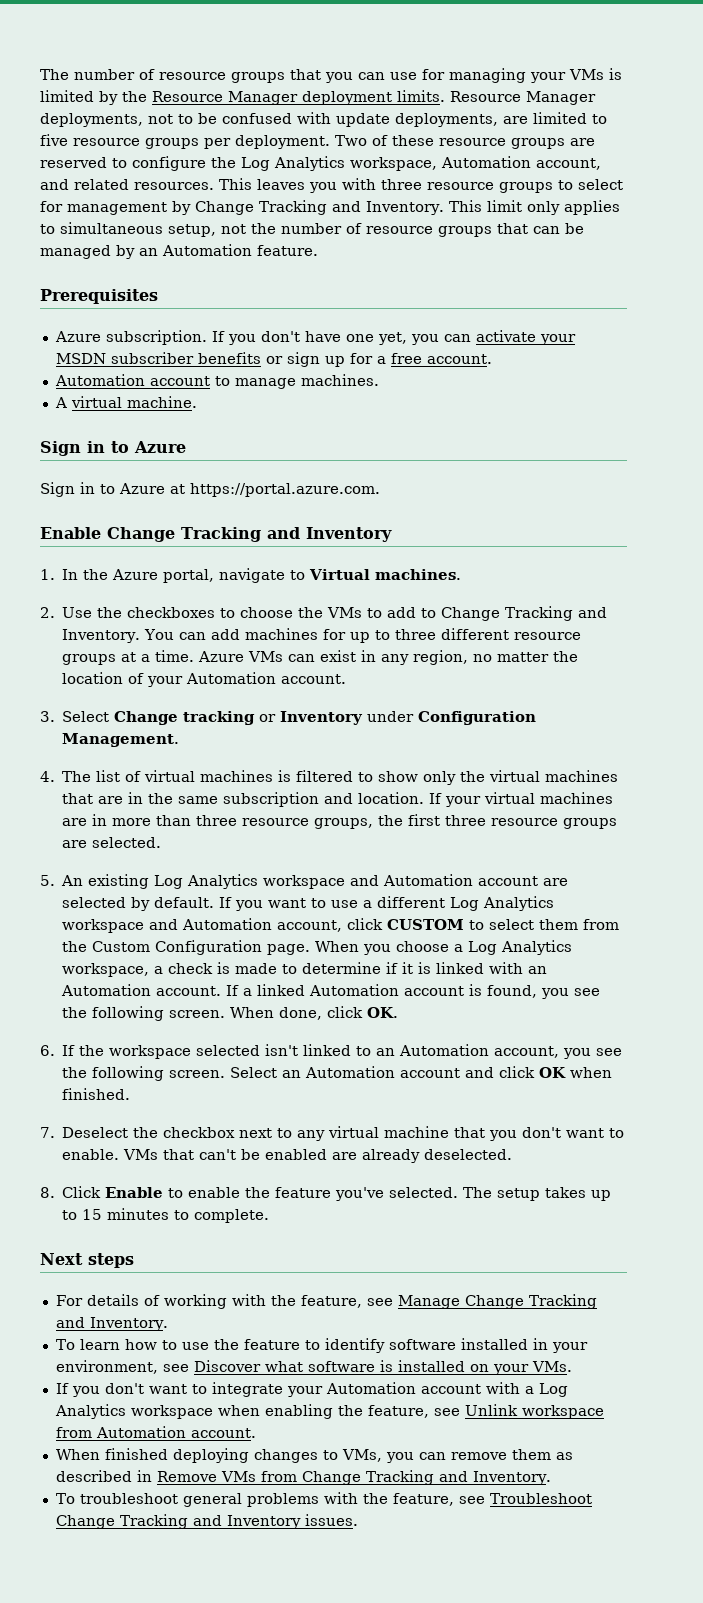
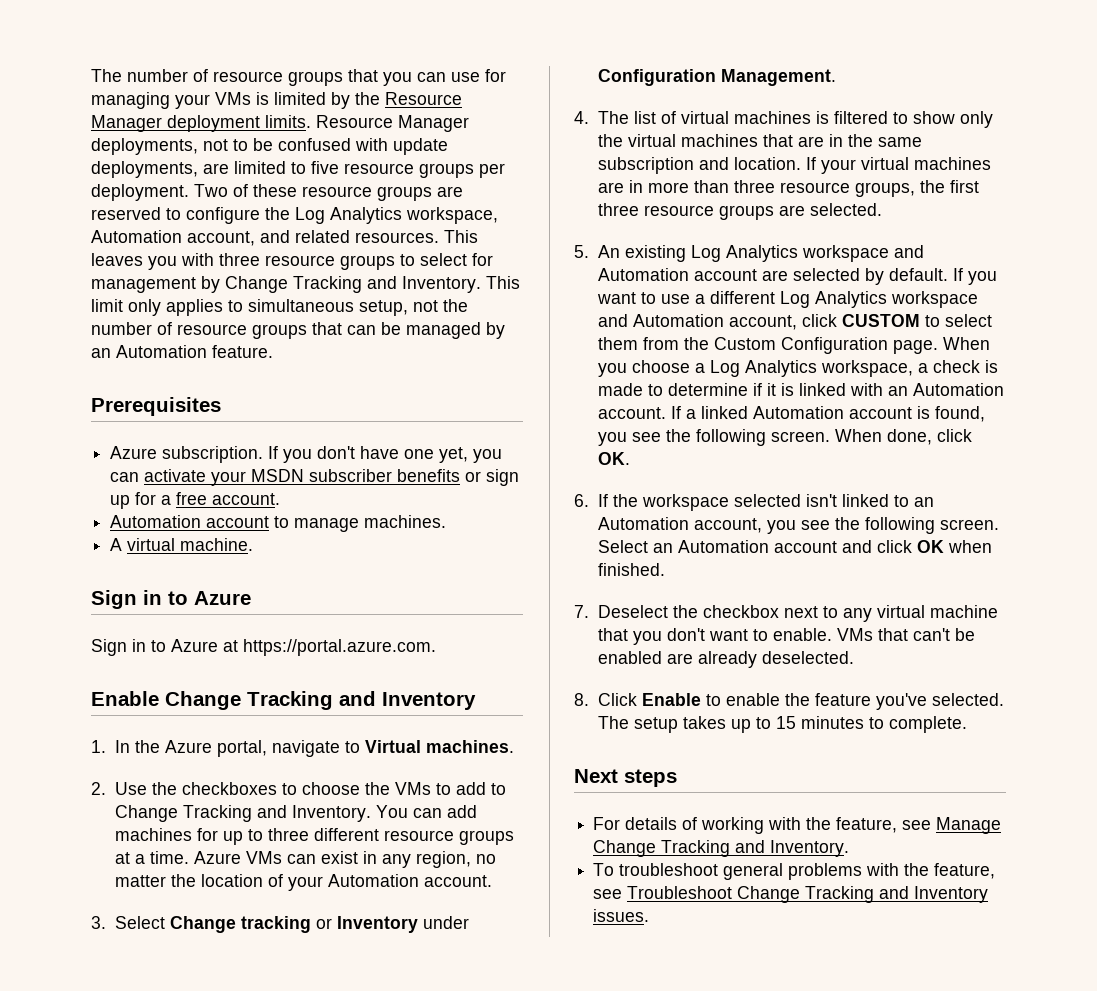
- To learn how to use the feature to identify software installed in your environment, see Discover what software is installed on your VMs.
- If you don't want to integrate your Automation account with a Log Analytics workspace when enabling the feature, see Unlink workspace from Automation account.
- When finished deploying changes to VMs, you can remove them as described in Remove VMs from Change Tracking and Inventory.

